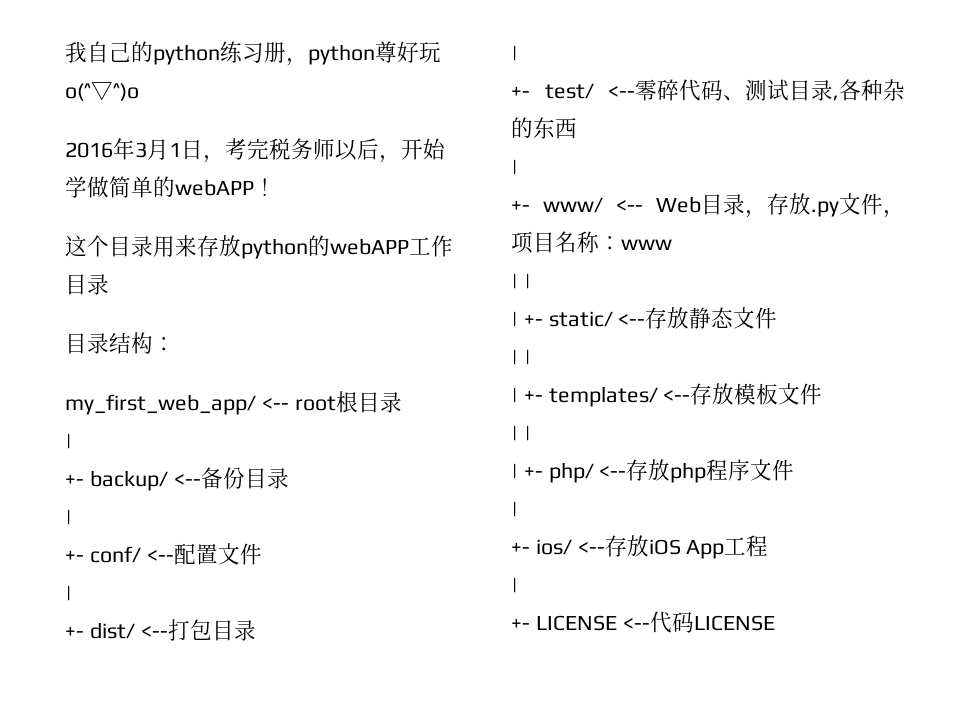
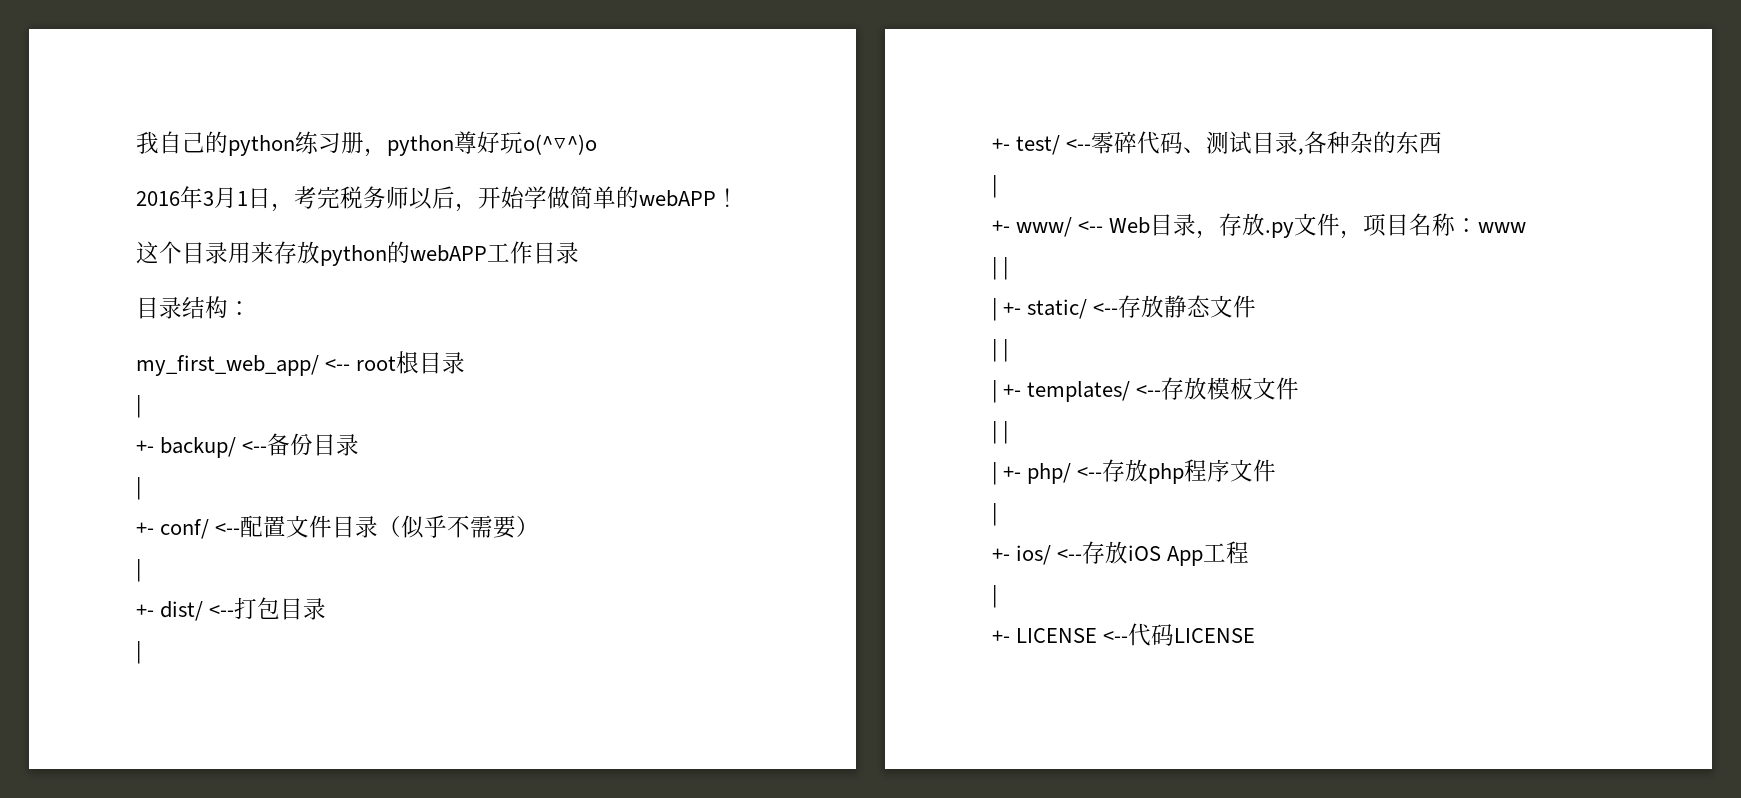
- +- conf/ <--配置文件
+ +- conf/ <--配置文件目录（似乎不需要）

